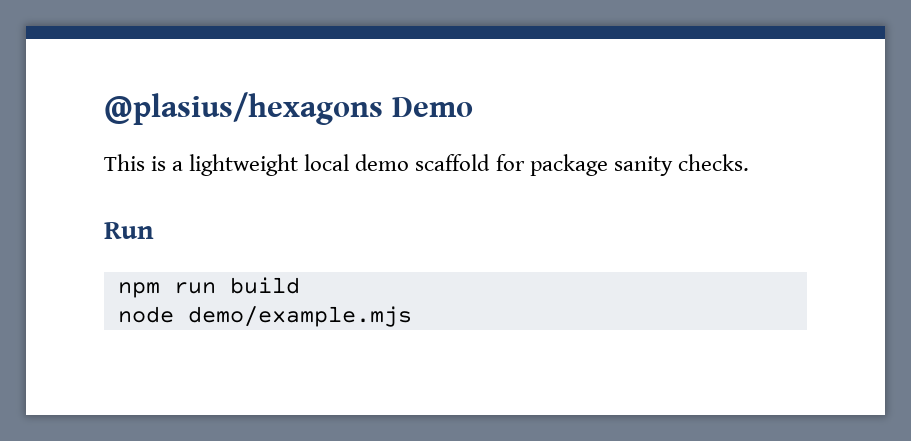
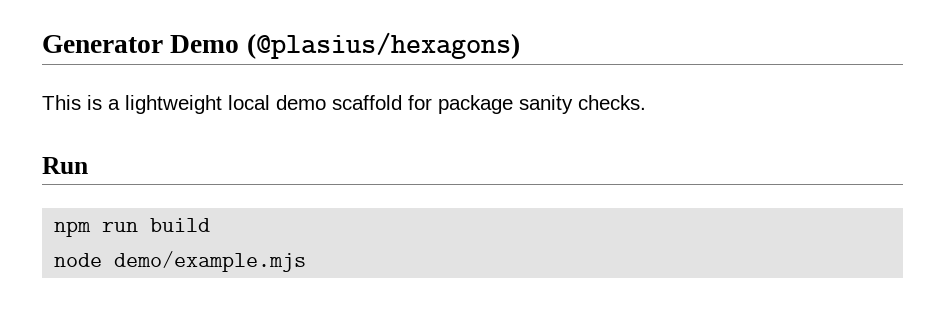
- @plasius/hexagons Demo
+ Generator Demo (@plasius/hexagons)

